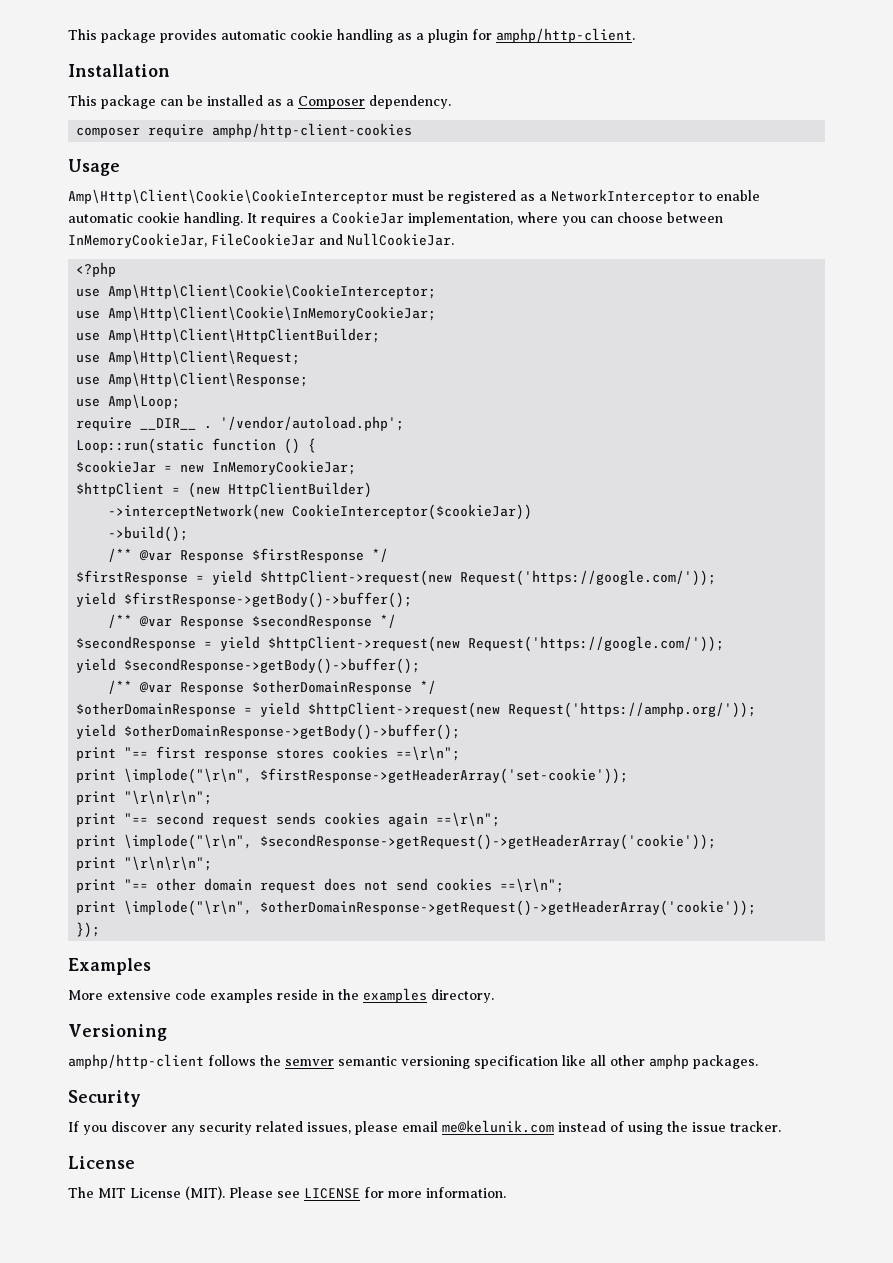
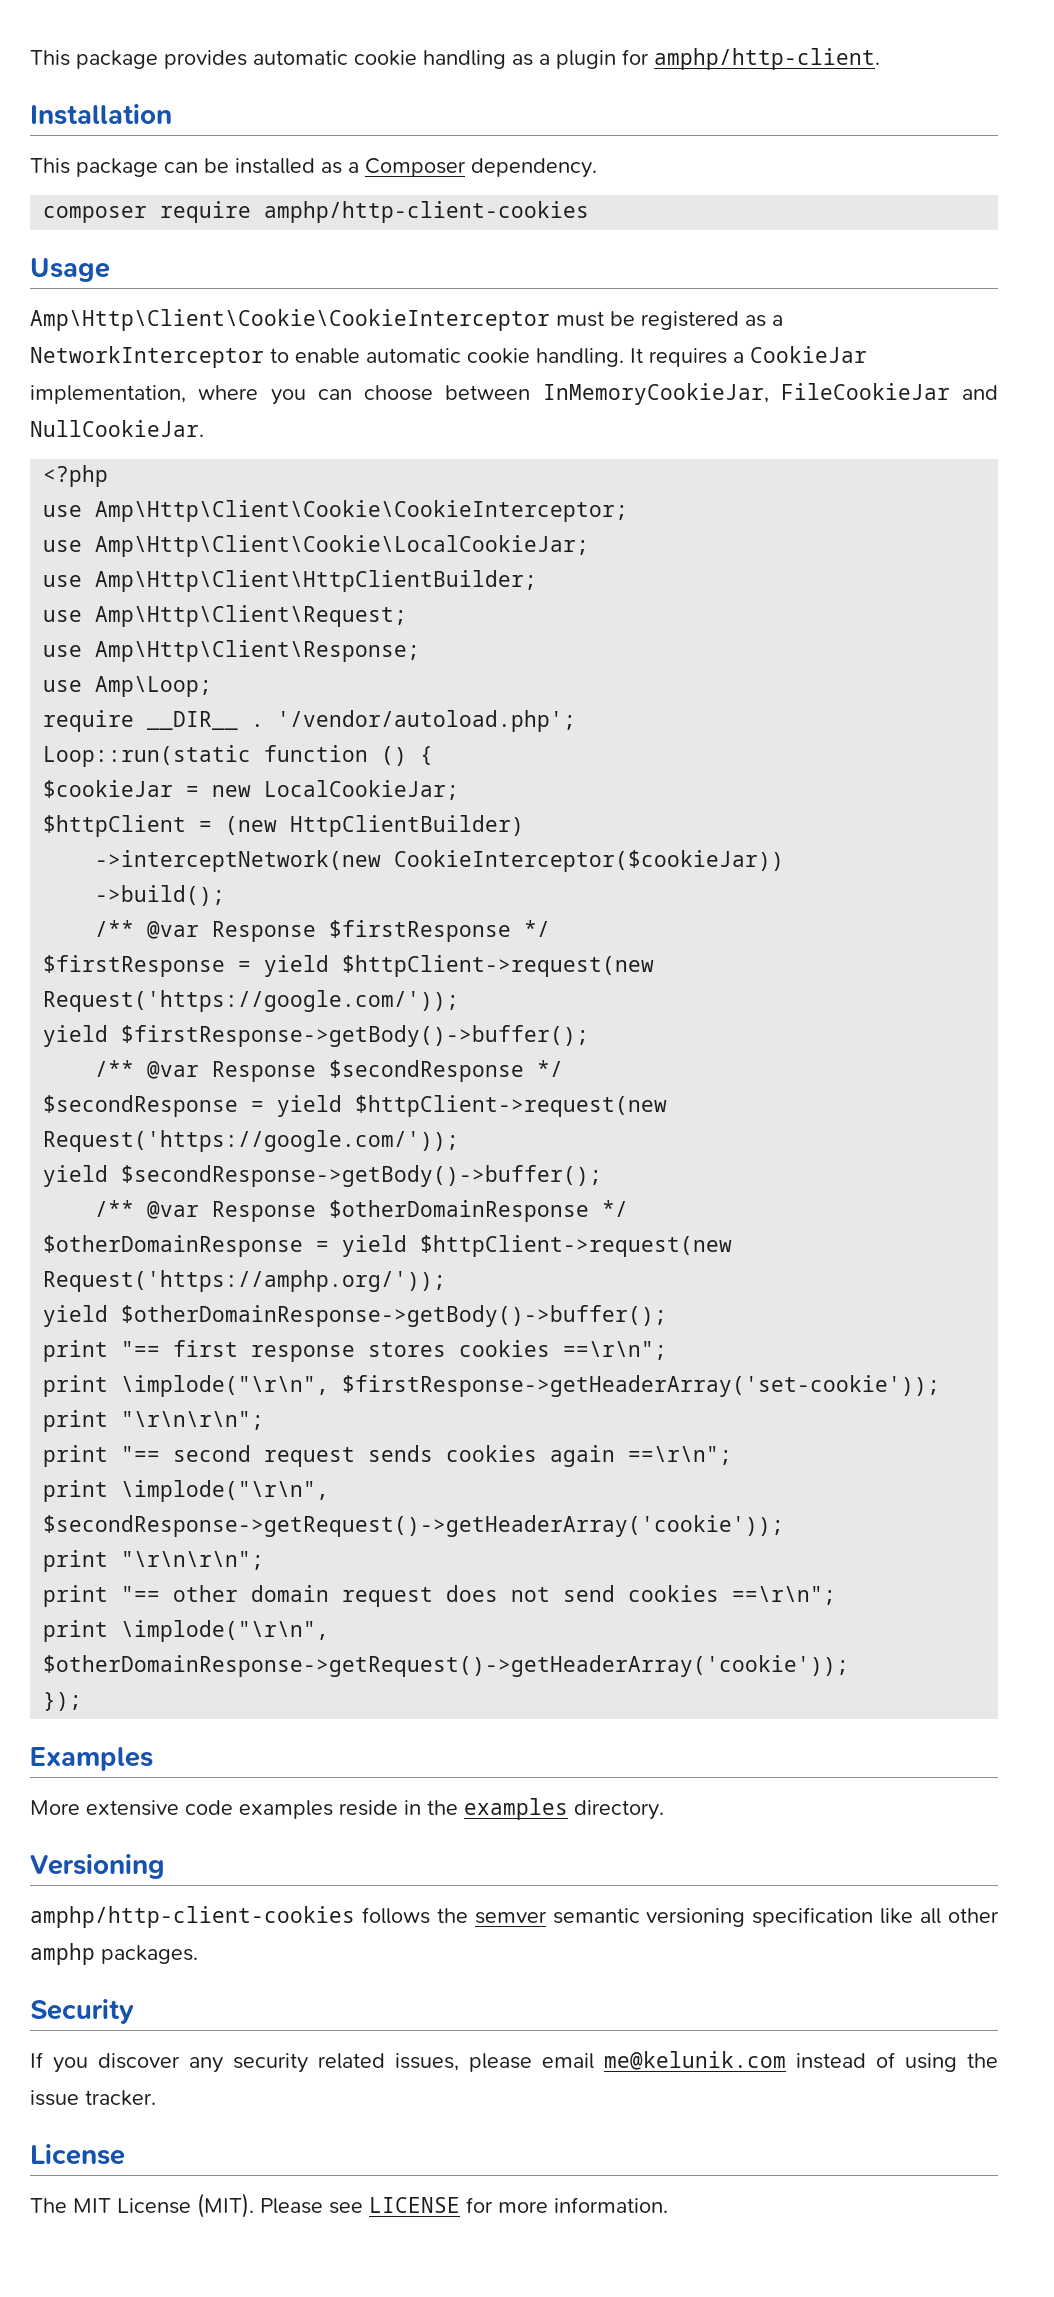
- use Amp\Http\Client\Cookie\InMemoryCookieJar;
+ use Amp\Http\Client\Cookie\LocalCookieJar;
- $cookieJar = new InMemoryCookieJar;
+ $cookieJar = new LocalCookieJar;
- amphp/http-client follows the semver semantic versioning specification like all other amphp packages.
+ amphp/http-client-cookies follows the semver semantic versioning specification like all other amphp packages.

